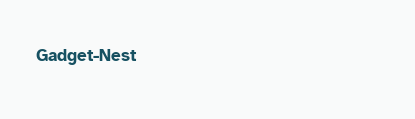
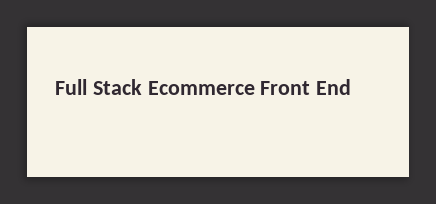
- Gadget-Nest
+ Full Stack Ecommerce Front End

